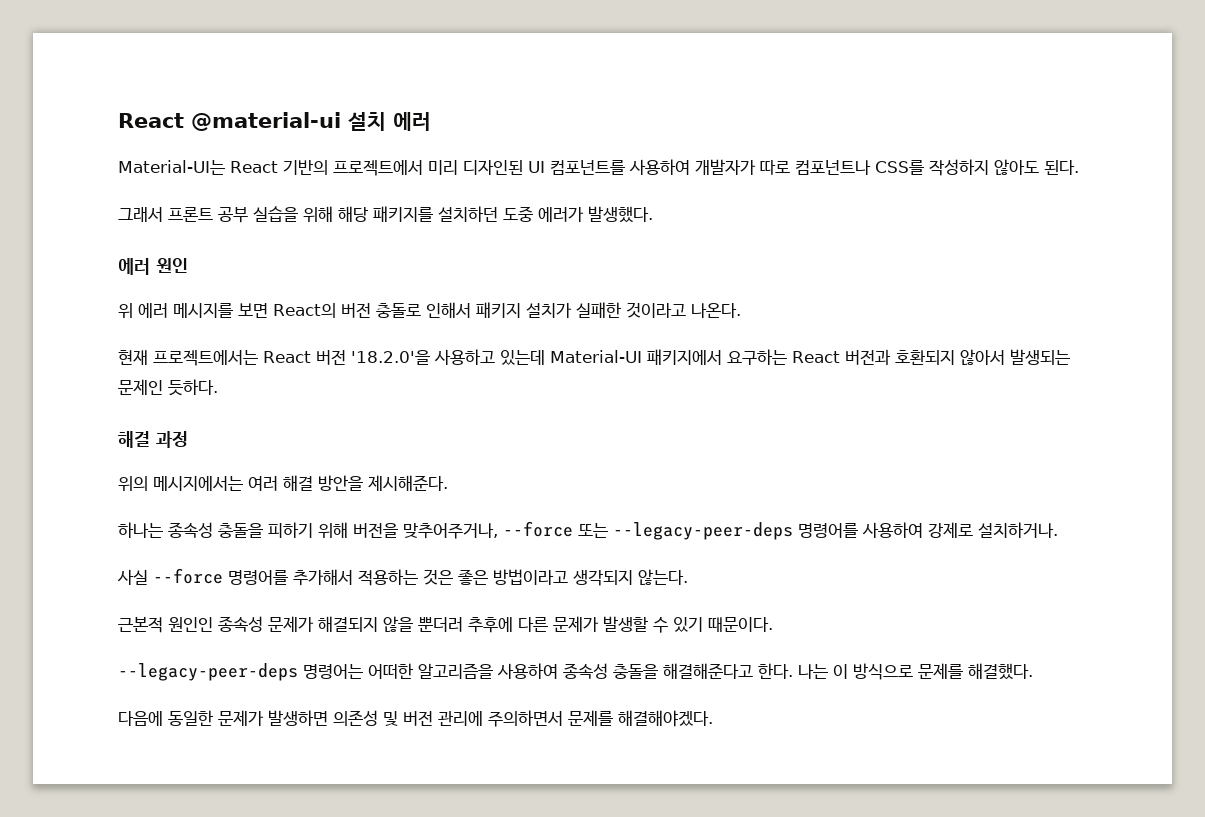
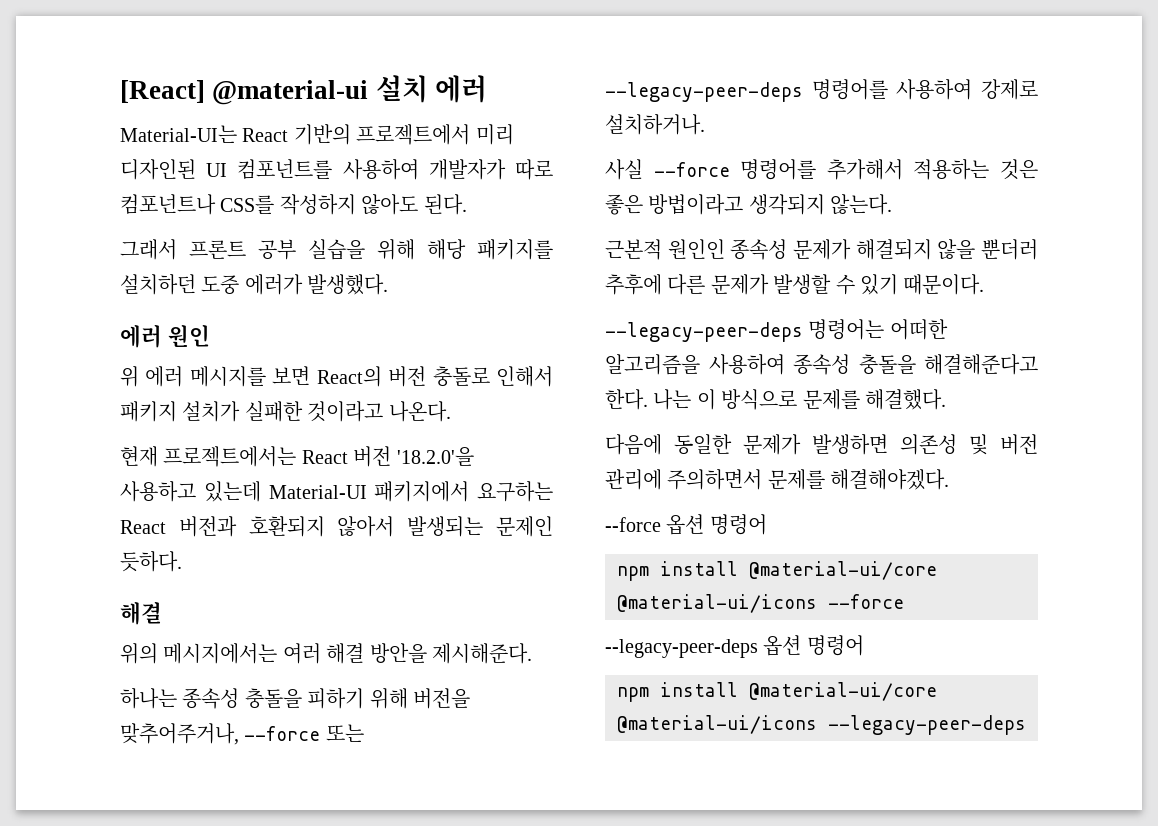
- React @material-ui 설치 에러
+ [React] @material-ui 설치 에러
  현재 프로젝트에서는 React 버전 '18.2.0'을 사용하고 있는데 Material-UI 패키지에서 요구하는 React 버전과 호환되지 않아서 발생되는 문제인 듯하다.
- 해결 과정
+ 해결
+ --force 옵션 명령어
+ npm install @material-ui/core @material-ui/icons --force
+ --legacy-peer-deps 옵션 명령어
+ npm install @material-ui/core @material-ui/icons --legacy-peer-deps

